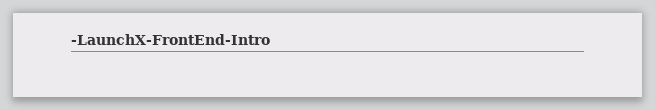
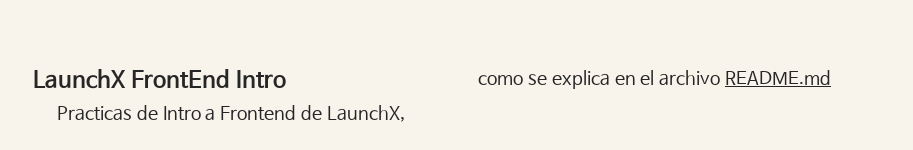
- -LaunchX-FrontEnd-Intro
+ LaunchX FrontEnd Intro
+ Practicas de Intro a Frontend de LaunchX, como se explica en el archivo README.md

